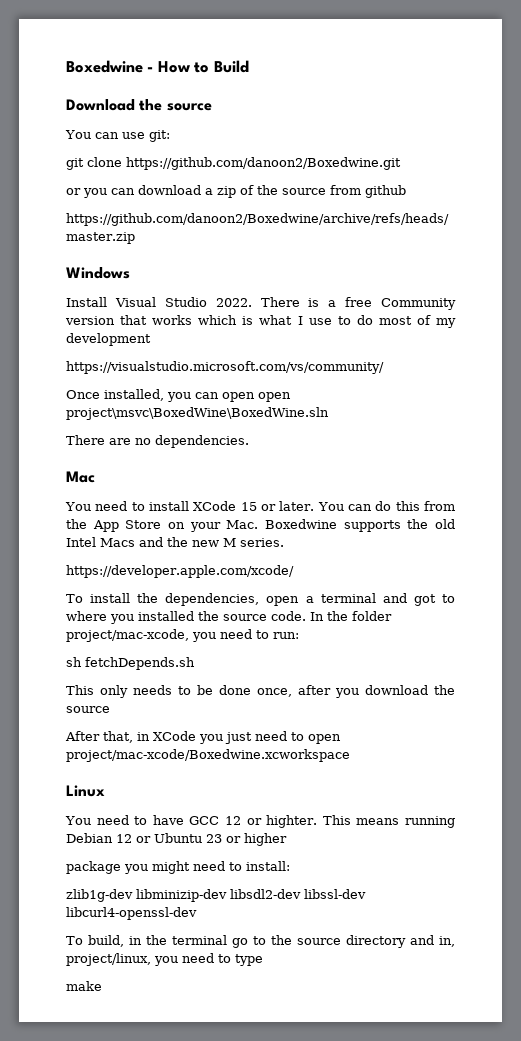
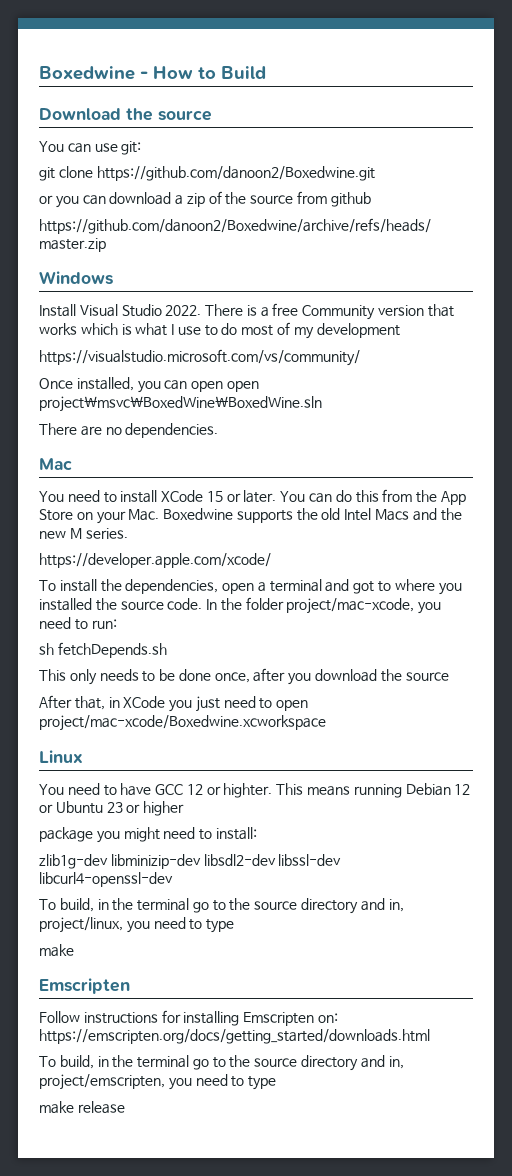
  To build, in the terminal go to the source directory and in, project/linux, you need to type
  make
+ Emscripten
+ Follow instructions for installing Emscripten on: https://emscripten.org/docs/getting_started/downloads.html
+ To build, in the terminal go to the source directory and in, project/emscripten, you need to type
+ make release

